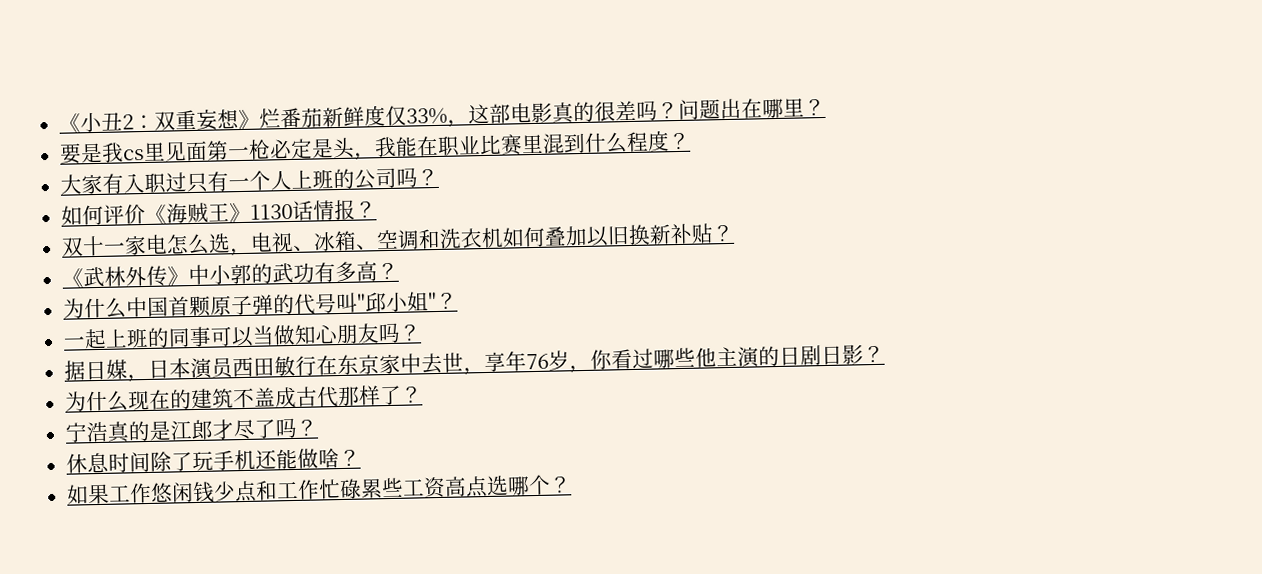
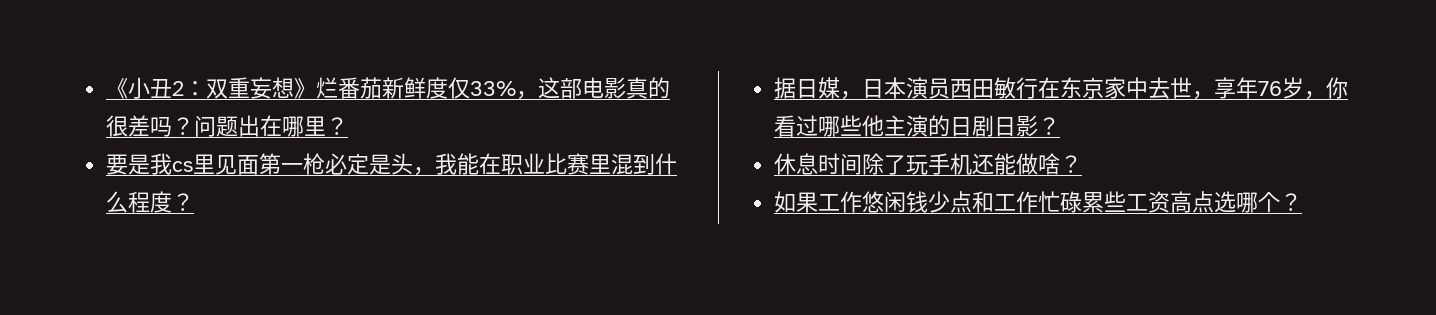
- 大家有入职过只有一个人上班的公司吗？
- 如何评价《海贼王》1130话情报？
- 双十一家电怎么选，电视、冰箱、空调和洗衣机如何叠加以旧换新补贴？
- 《武林外传》中小郭的武功有多高？
- 为什么中国首颗原子弹的代号叫"邱小姐"？
- 一起上班的同事可以当做知心朋友吗？
- 为什么现在的建筑不盖成古代那样了？
- 宁浩真的是江郎才尽了吗？

